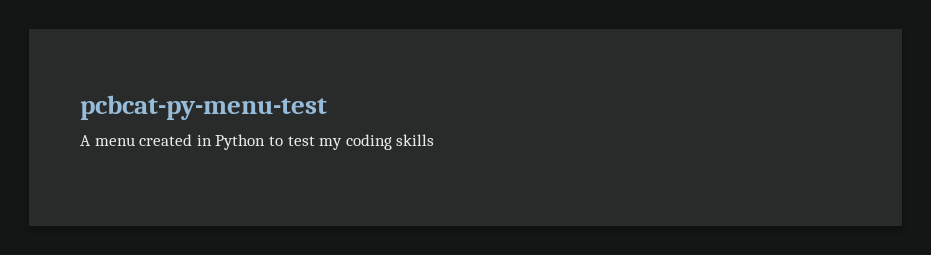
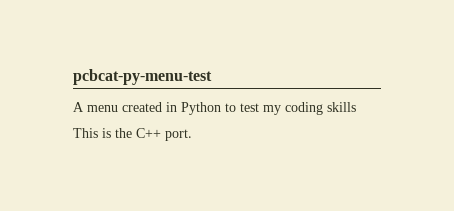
+ This is the C++ port.

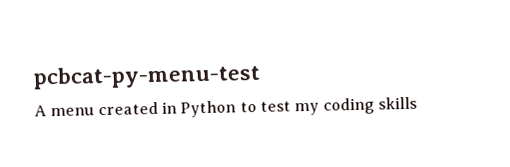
- This is the C++ port.

